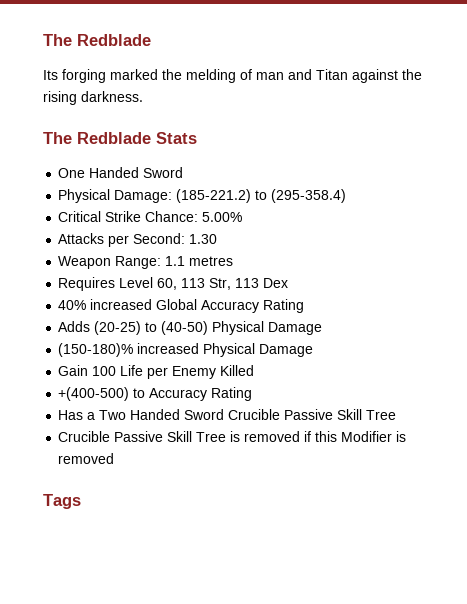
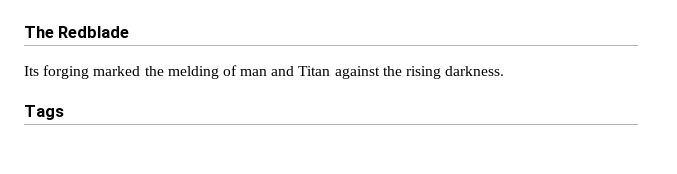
- The Redblade Stats
- One Handed Sword
- Physical Damage: (185-221.2) to (295-358.4)
- Critical Strike Chance: 5.00%
- Attacks per Second: 1.30
- Weapon Range: 1.1 metres
- Requires Level 60, 113 Str, 113 Dex
- 40% increased Global Accuracy Rating
- Adds (20-25) to (40-50) Physical Damage
- (150-180)% increased Physical Damage
- Gain 100 Life per Enemy Killed
- +(400-500) to Accuracy Rating
- Has a Two Handed Sword Crucible Passive Skill Tree
- Crucible Passive Skill Tree is removed if this Modifier is removed

